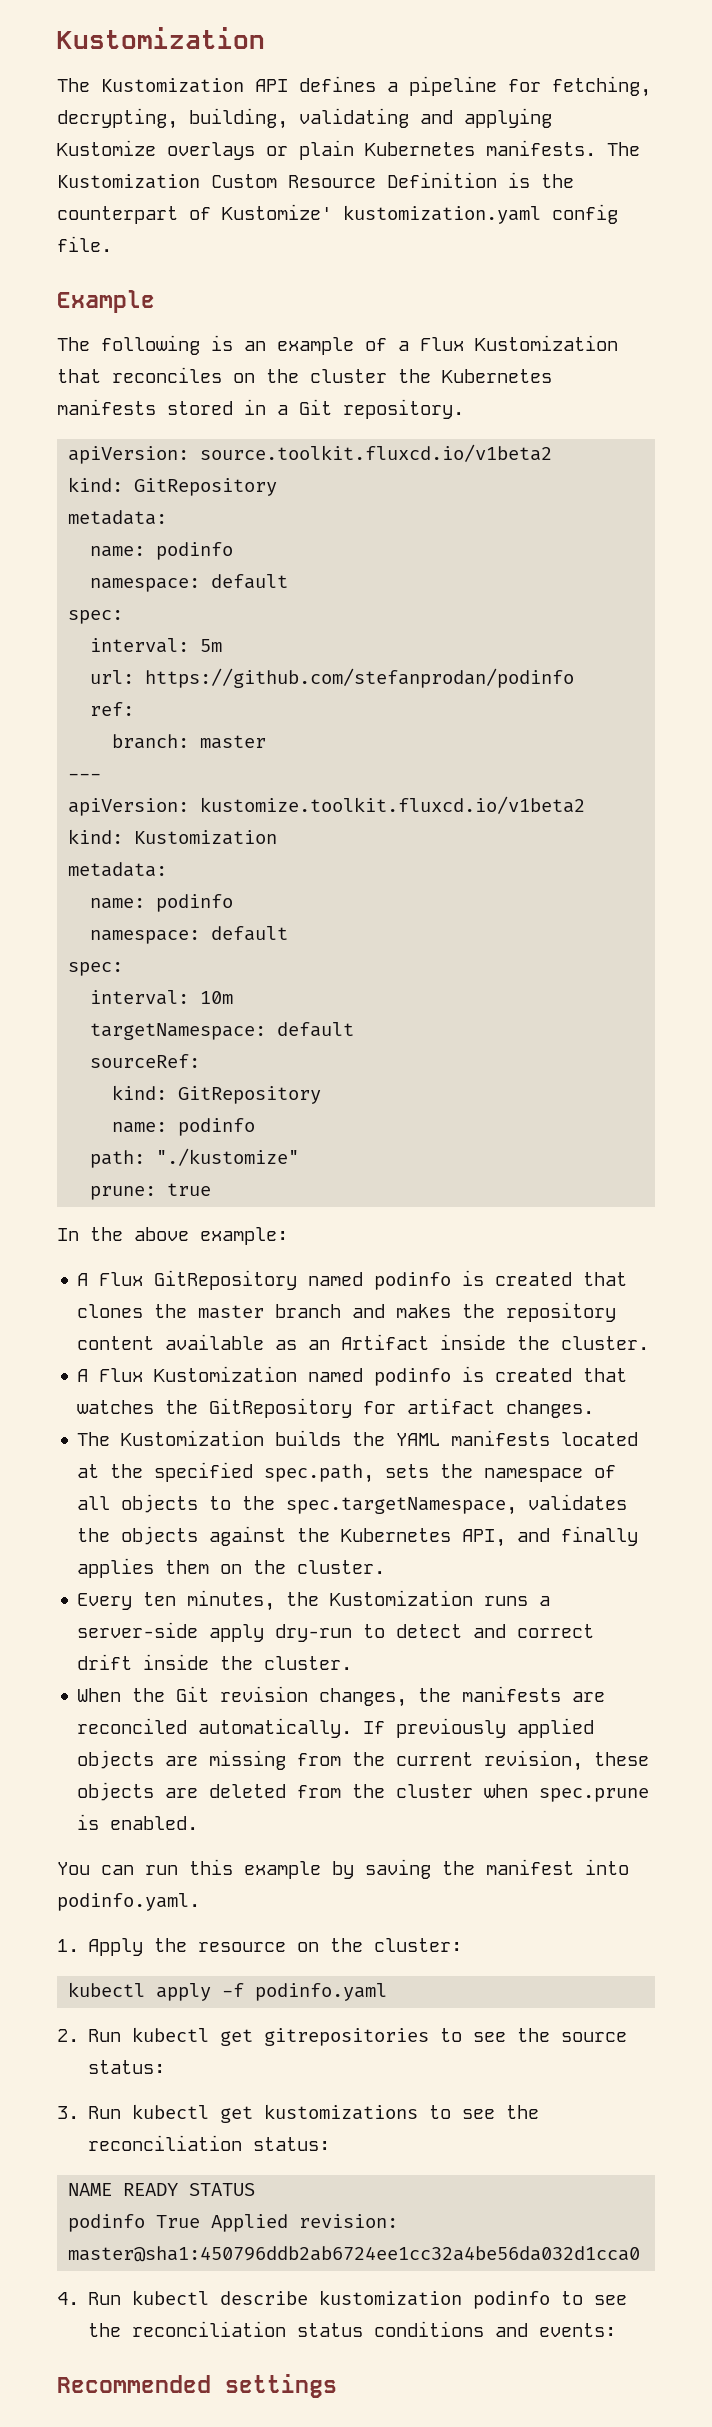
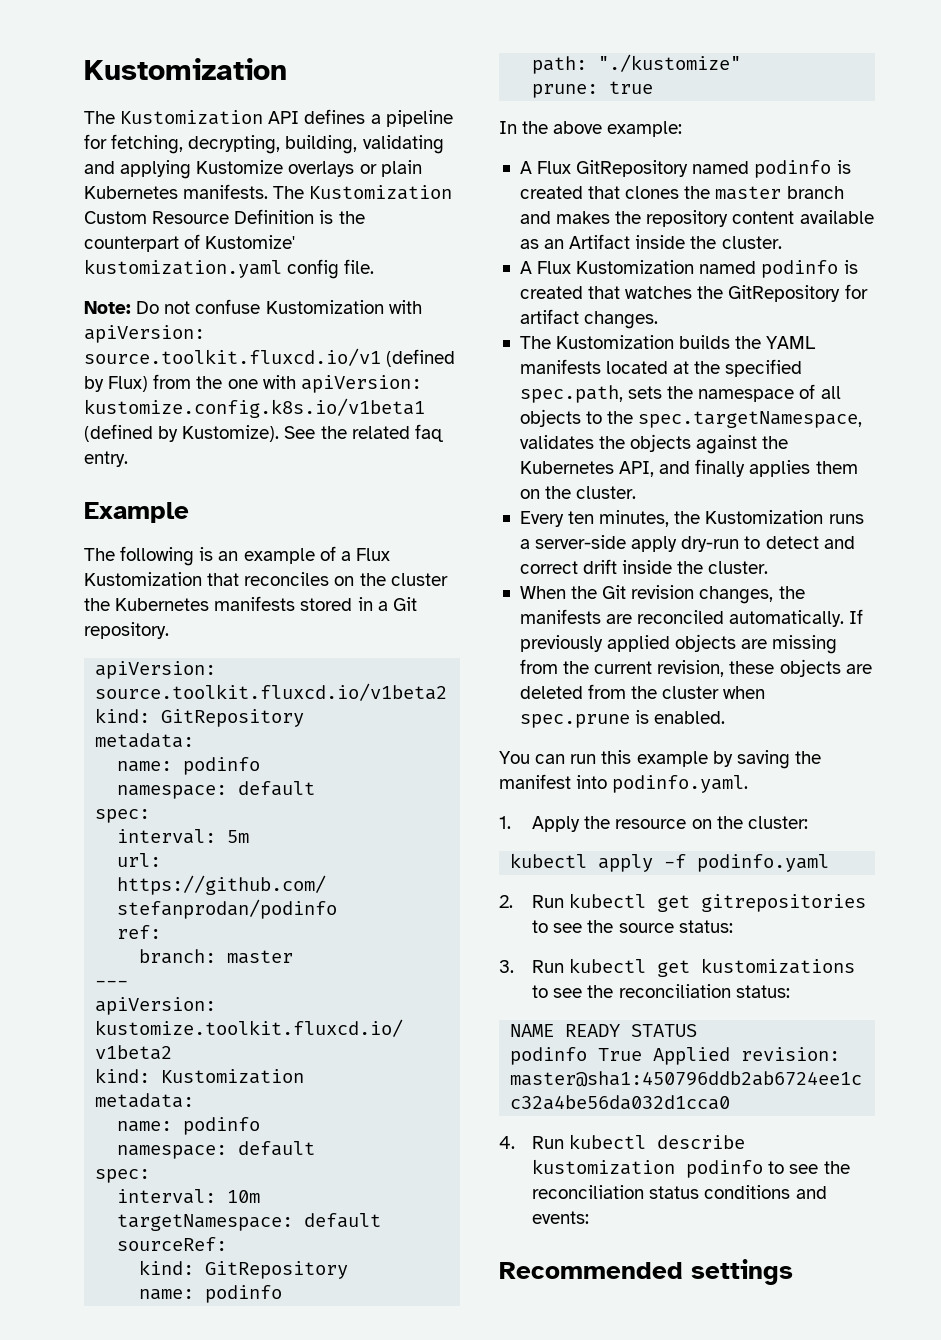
+ Note: Do not confuse Kustomization with apiVersion: source.toolkit.fluxcd.io/v1 (defined by Flux) from the one with apiVersion: kustomize.config.k8s.io/v1beta1 (defined by Kustomize). See the related faq entry.

